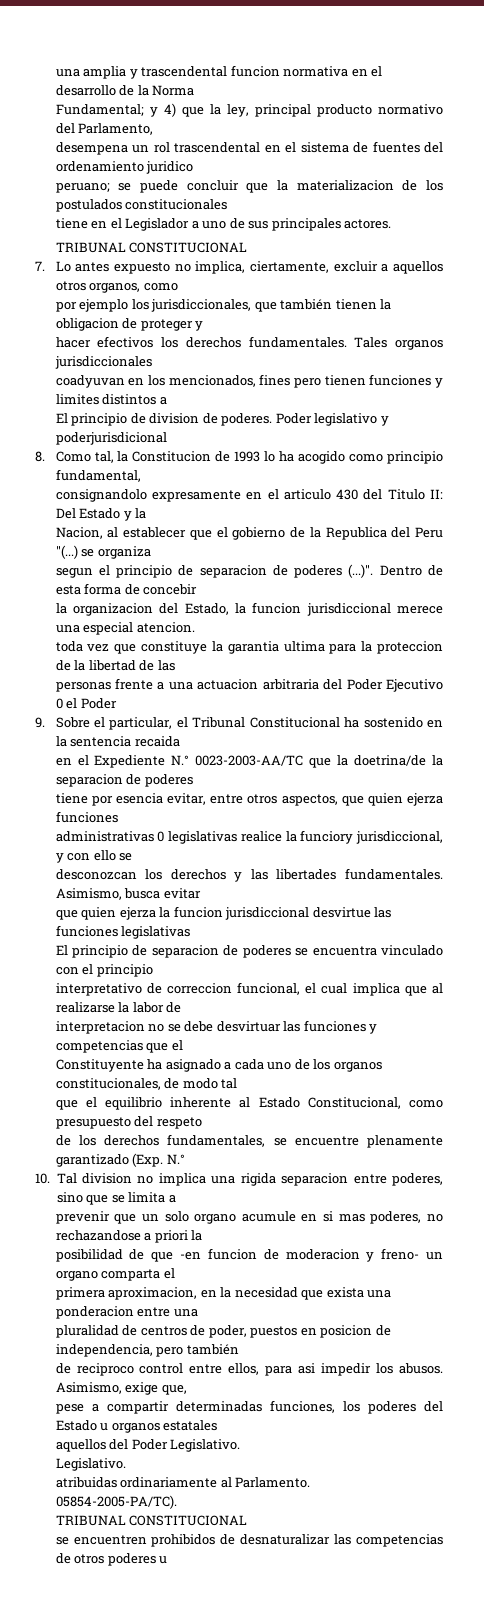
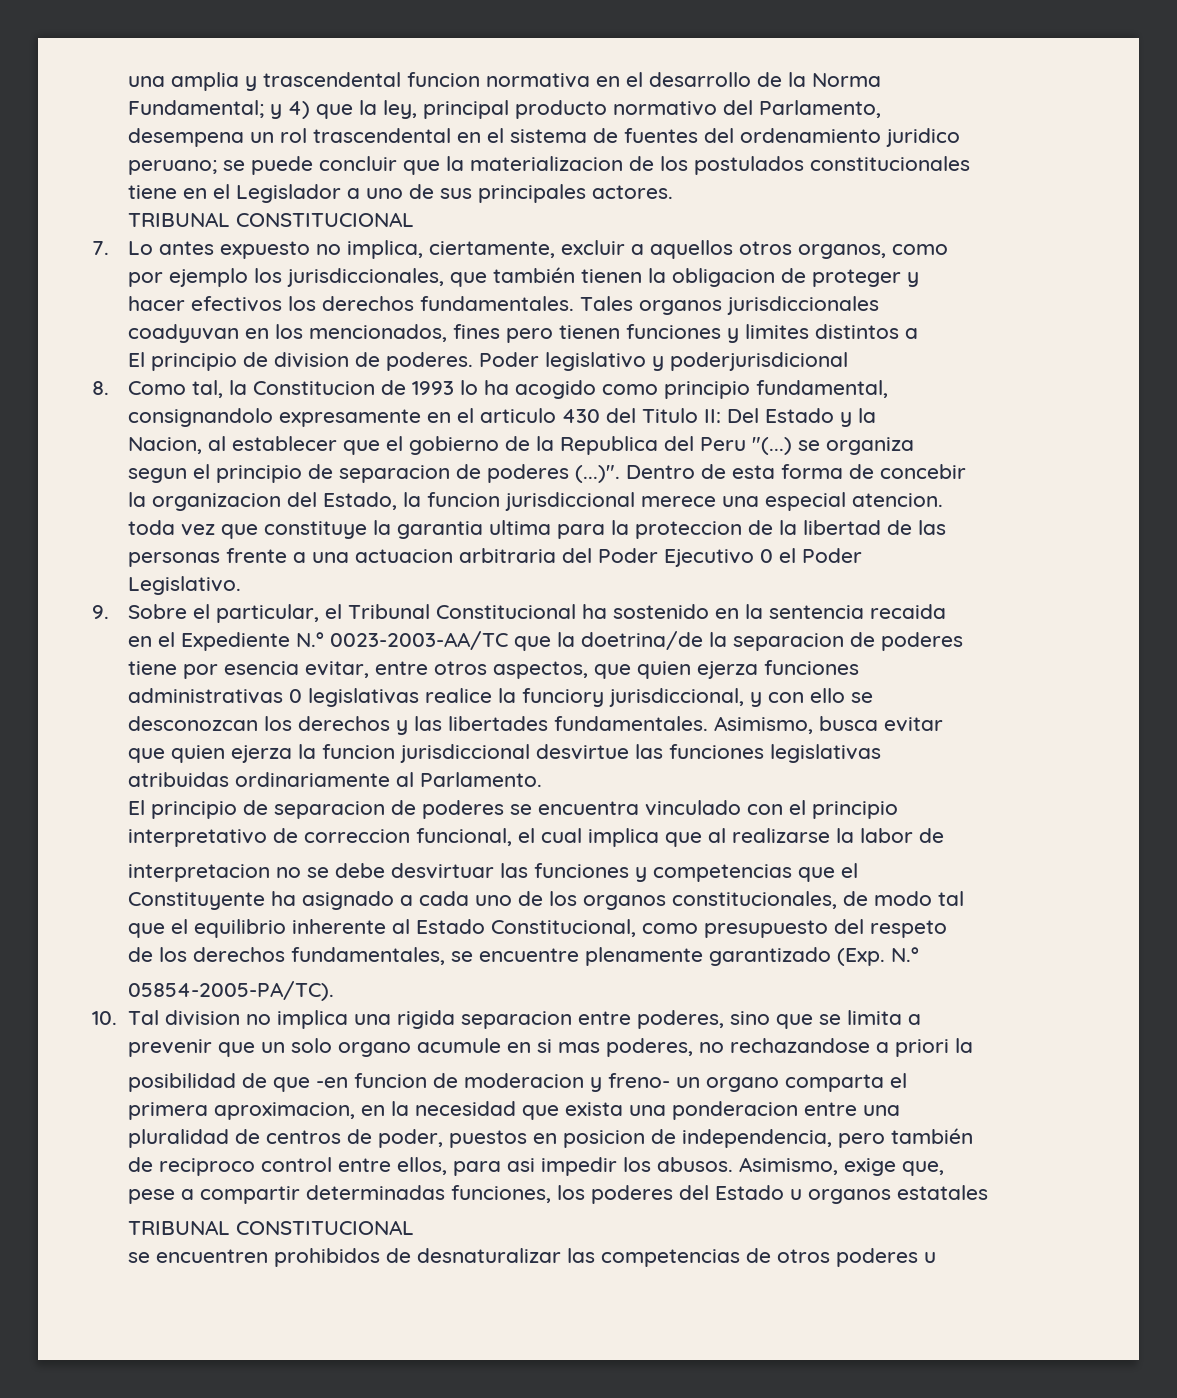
+ Legislativo.
+ atribuidas ordinariamente al Parlamento.
+ 05854-2005-PA/TC).
- aquellos del Poder Legislativo.
- Legislativo.
- atribuidas ordinariamente al Parlamento.
- 05854-2005-PA/TC).

